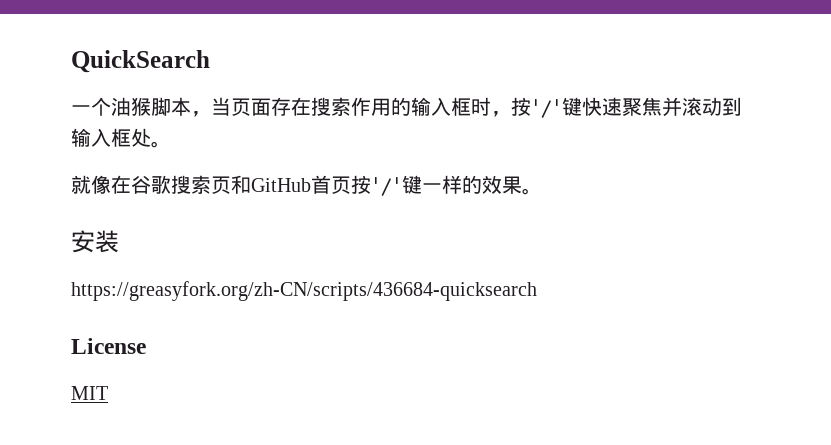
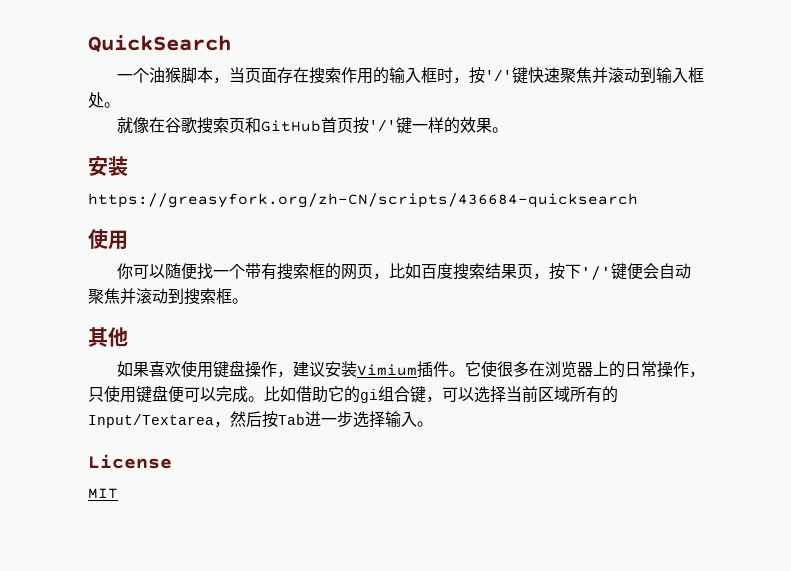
  https://greasyfork.org/zh-CN/scripts/436684-quicksearch
+ 使用
+ 你可以随便找一个带有搜索框的网页，比如百度搜索结果页，按下'/'键便会自动聚焦并滚动到搜索框。
+ 其他
+ 如果喜欢使用键盘操作，建议安装Vimium插件。它使很多在浏览器上的日常操作，只使用键盘便可以完成。比如借助它的gi组合键，可以选择当前区域所有的Input/Textarea，然后按Tab进一步选择输入。

